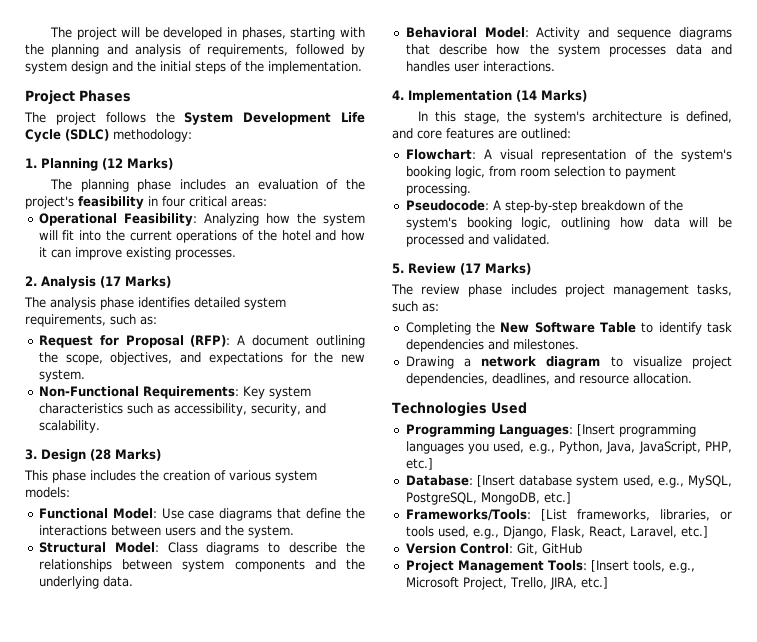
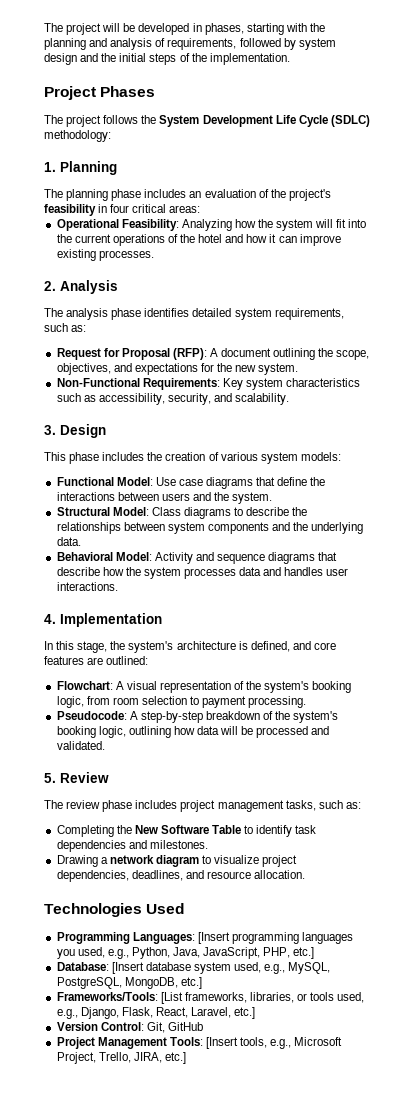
- 1. Planning (12 Marks)
+ 1. Planning
- 2. Analysis (17 Marks)
+ 2. Analysis
- 3. Design (28 Marks)
+ 3. Design
- 4. Implementation (14 Marks)
+ 4. Implementation
- 5. Review (17 Marks)
+ 5. Review

